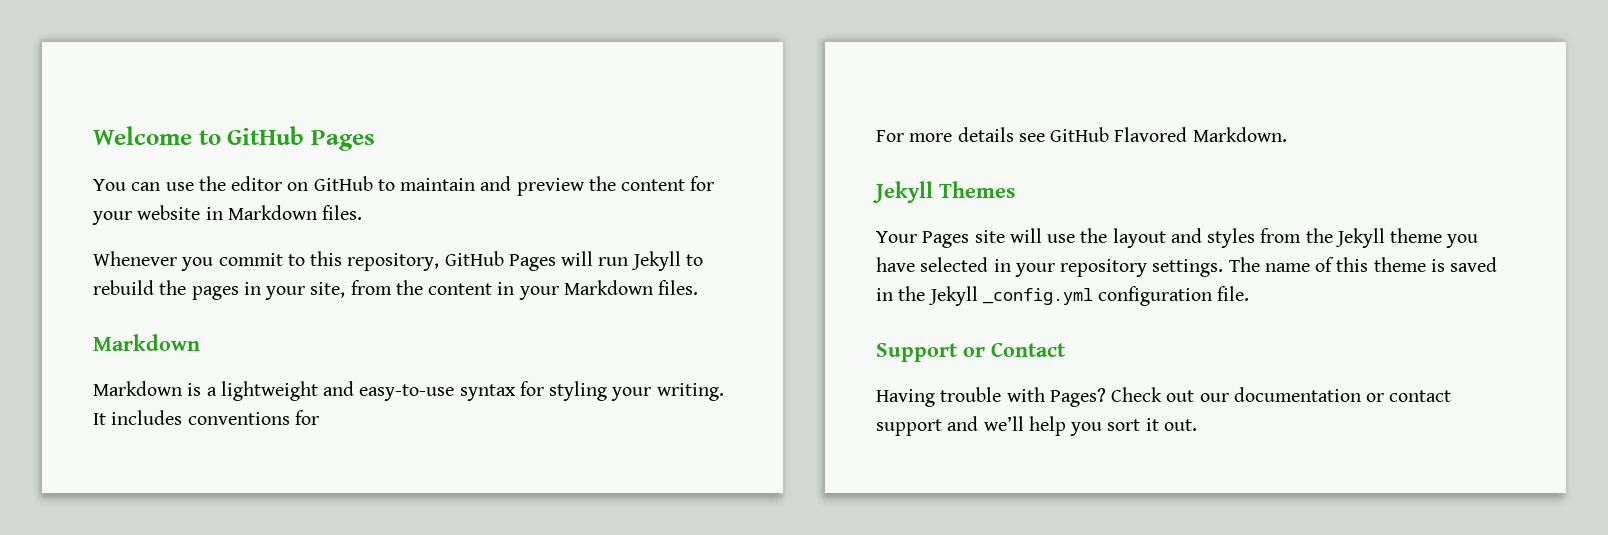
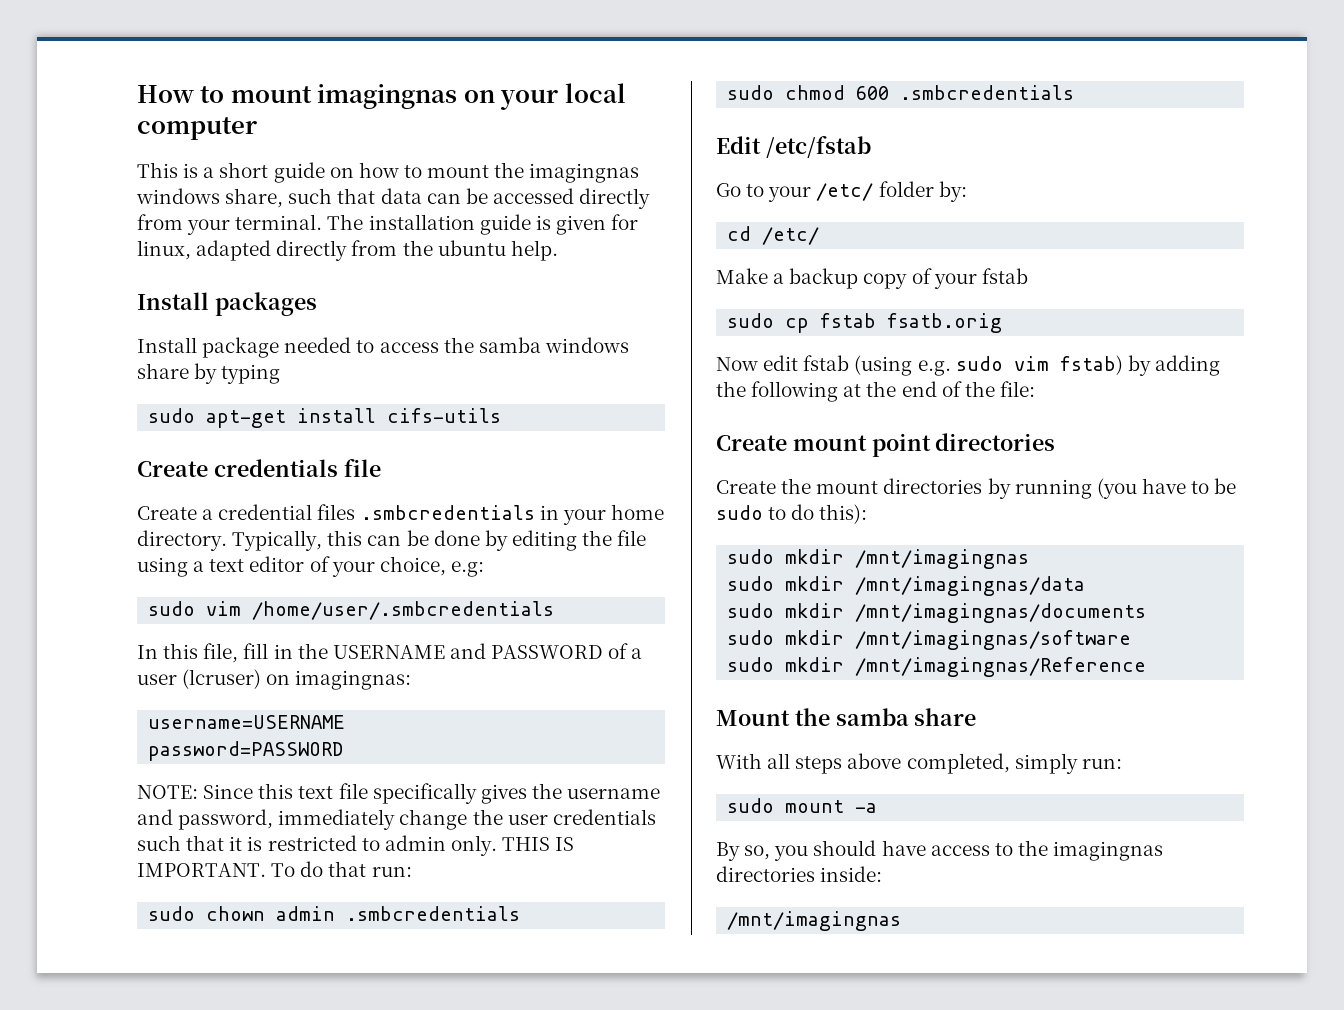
- Welcome to GitHub Pages
- You can use the editor on GitHub to maintain and preview the content for your website in Markdown files.
- Whenever you commit to this repository, GitHub Pages will run Jekyll to rebuild the pages in your site, from the content in your Markdown files.
- Markdown
- Markdown is a lightweight and easy-to-use syntax for styling your writing. It includes conventions for
- For more details see GitHub Flavored Markdown.
- Jekyll Themes
- Your Pages site will use the layout and styles from the Jekyll theme you have selected in your repository settings. The name of this theme is saved in the Jekyll _config.yml configuration file.
- Support or Contact
- Having trouble with Pages? Check out our documentation or contact support and we’ll help you sort it out.
+ How to mount imagingnas on your local computer
+ This is a short guide on how to mount the imagingnas windows share, such that data can be accessed directly from your terminal. The installation guide is given for linux, adapted directly from the ubuntu help.
+ Install packages
+ Install package needed to access the samba windows share by typing
+ sudo apt-get install cifs-utils
+ Create credentials file
+ Create a credential files .smbcredentials in your home directory. Typically, this can be done by editing the file using a text editor of your choice, e.g:
+ sudo vim /home/user/.smbcredentials
+ In this file, fill in the USERNAME and PASSWORD of a user (lcruser) on imagingnas:
+ username=USERNAME
+ password=PASSWORD
+ NOTE: Since this text file specifically gives the username and password, immediately change the user credentials such that it is restricted to admin only. THIS IS IMPORTANT. To do that run:
+ sudo chown admin .smbcredentials
+ sudo chmod 600 .smbcredentials
+ Edit /etc/fstab
+ Go to your /etc/ folder by:
+ cd /etc/
+ Make a backup copy of your fstab
+ sudo cp fstab fsatb.orig
+ Now edit fstab (using e.g. sudo vim fstab) by adding the following at the end of the file:
+ Create mount point directories
+ Create the mount directories by running (you have to be sudo to do this):
+ sudo mkdir /mnt/imagingnas
+ sudo mkdir /mnt/imagingnas/data
+ sudo mkdir /mnt/imagingnas/documents
+ sudo mkdir /mnt/imagingnas/software
+ sudo mkdir /mnt/imagingnas/Reference
+ Mount the samba share
+ With all steps above completed, simply run:
+ sudo mount -a
+ By so, you should have access to the imagingnas directories inside:
+ /mnt/imagingnas

